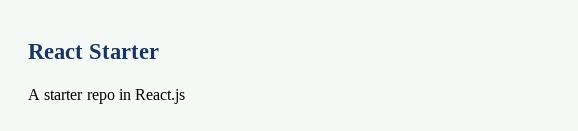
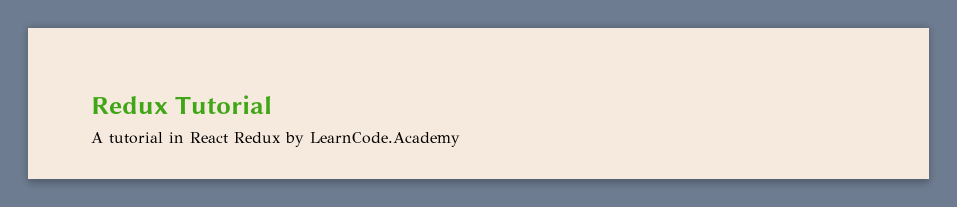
- React Starter
+ Redux Tutorial
- A starter repo in React.js
+ A tutorial in React Redux by LearnCode.Academy

